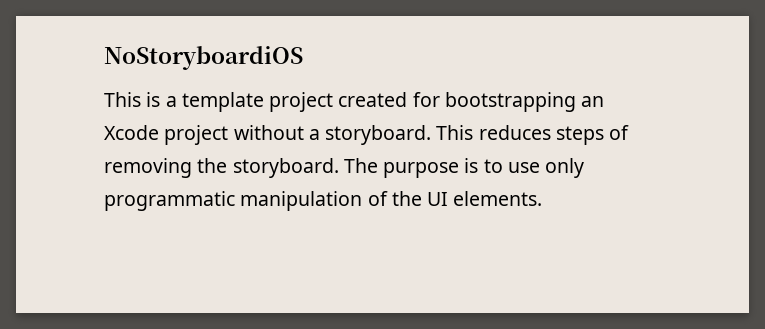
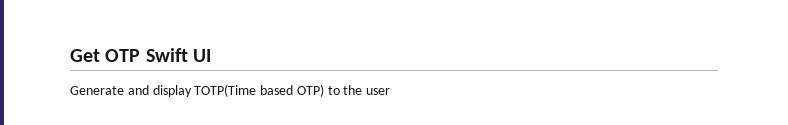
- NoStoryboardiOS
- This is a template project created for bootstrapping an Xcode project without a storyboard. This reduces steps of removing the storyboard. The purpose is to use only programmatic manipulation of the UI elements.
+ Get OTP Swift UI
+ Generate and display TOTP(Time based OTP) to the user

